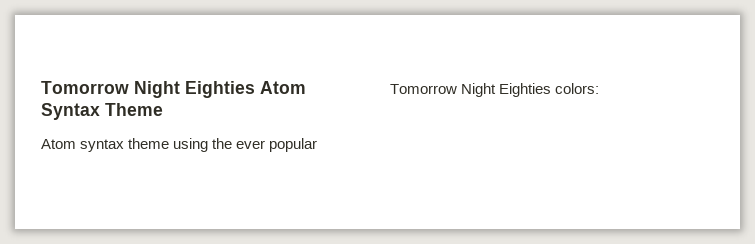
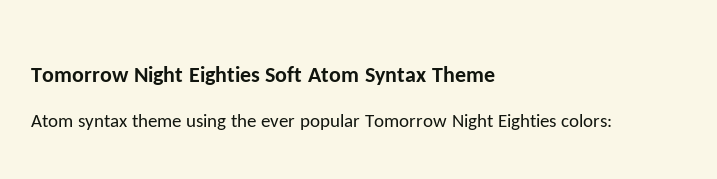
- Tomorrow Night Eighties Atom Syntax Theme
+ Tomorrow Night Eighties Soft Atom Syntax Theme

